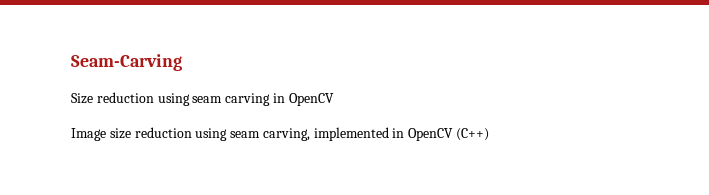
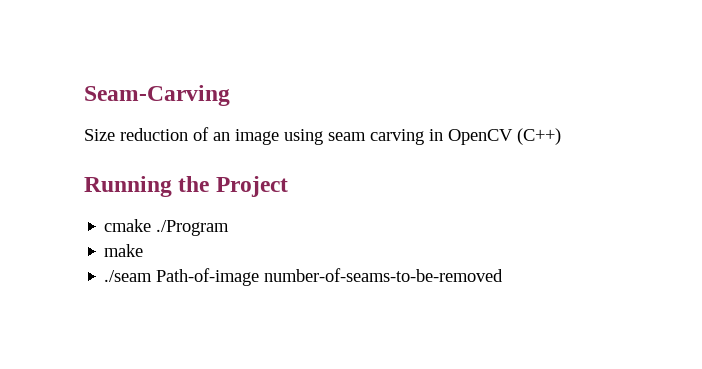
- Size reduction using seam carving in OpenCV
- Image size reduction using seam carving, implemented in OpenCV (C++)
+ Size reduction of an image using seam carving in OpenCV (C++)
+ Running the Project
+ cmake ./Program
+ make
+ ./seam Path-of-image number-of-seams-to-be-removed

